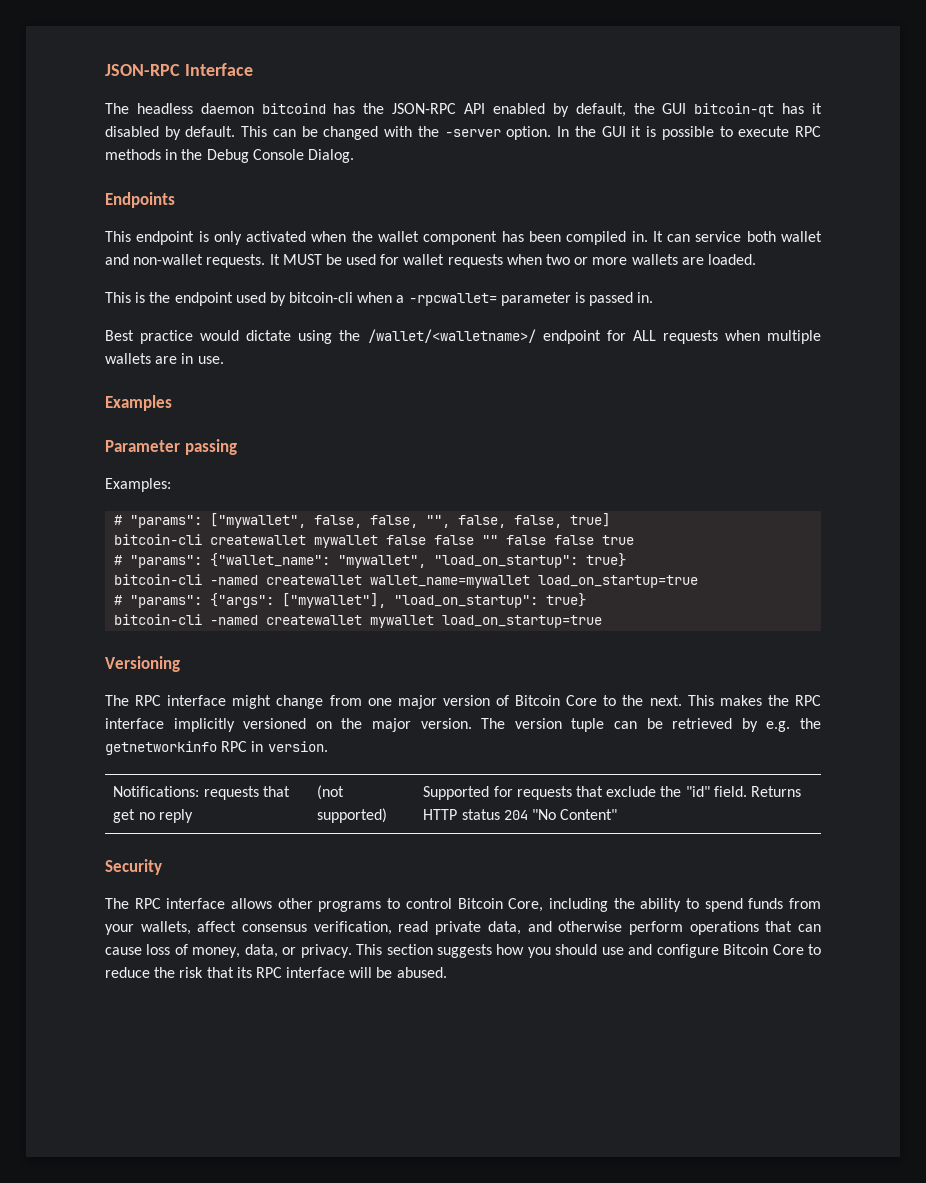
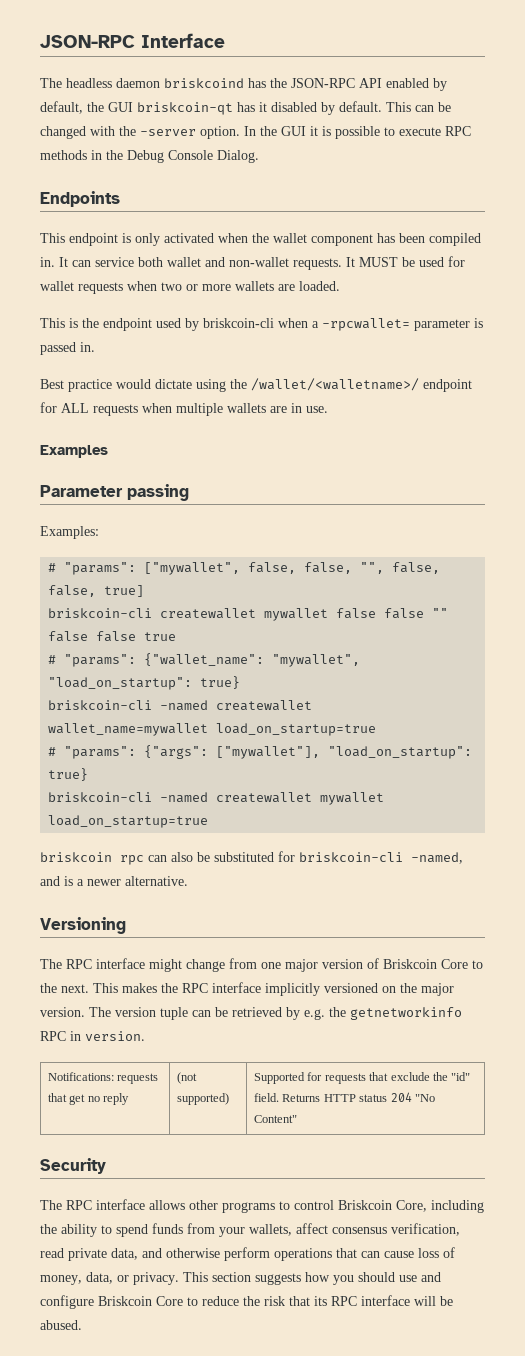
- The headless daemon bitcoind has the JSON-RPC API enabled by default, the GUI bitcoin-qt has it disabled by default.
+ The headless daemon briskcoind has the JSON-RPC API enabled by default, the GUI briskcoin-qt has it disabled by default.
- This is the endpoint used by bitcoin-cli when a -rpcwallet= parameter is passed in.
+ This is the endpoint used by briskcoin-cli when a -rpcwallet= parameter is passed in.
- bitcoin-cli createwallet mywallet false false "" false false true
+ briskcoin-cli createwallet mywallet false false "" false false true
- bitcoin-cli -named createwallet wallet_name=mywallet load_on_startup=true
+ briskcoin-cli -named createwallet wallet_name=mywallet load_on_startup=true
- bitcoin-cli -named createwallet mywallet load_on_startup=true
+ briskcoin-cli -named createwallet mywallet load_on_startup=true
+ briskcoin rpc can also be substituted for briskcoin-cli -named, and is a newer alternative.
- The RPC interface might change from one major version of Bitcoin Core to the next.
+ The RPC interface might change from one major version of Briskcoin Core to the next.
- The RPC interface allows other programs to control Bitcoin Core, including the ability to spend funds from your wallets, affect consensus verification, read private data, and otherwise perform operations that can cause loss of money, data, or privacy.
+ The RPC interface allows other programs to control Briskcoin Core, including the ability to spend funds from your wallets, affect consensus verification, read private data, and otherwise perform operations that can cause loss of money, data, or privacy.
- This section suggests how you should use and configure Bitcoin Core to reduce the risk that its RPC interface will be abused.
+ This section suggests how you should use and configure Briskcoin Core to reduce the risk that its RPC interface will be abused.

